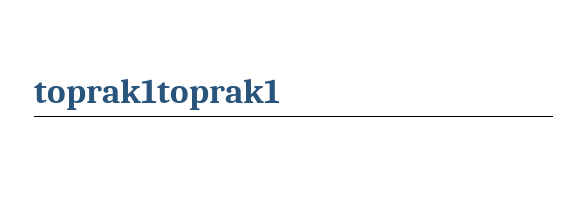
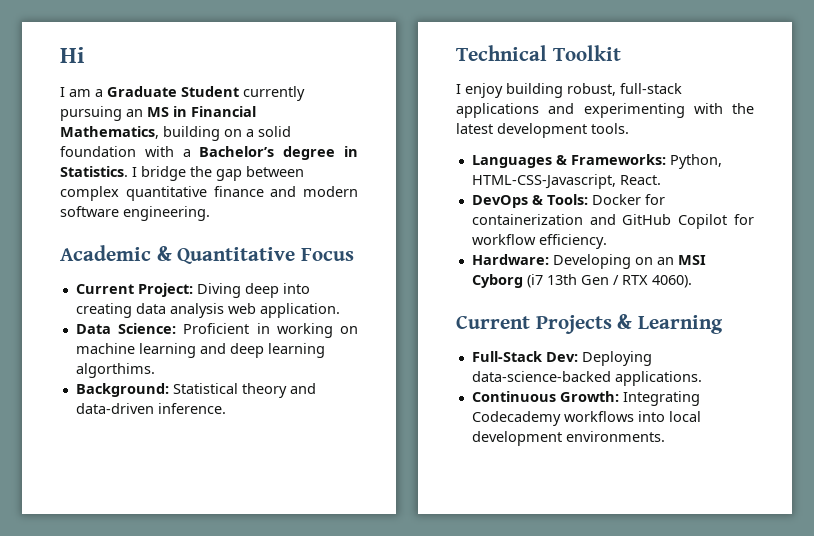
- toprak1toprak1
+ Hi
+ I am a Graduate Student currently pursuing an MS in Financial Mathematics, building on a solid foundation with a Bachelor’s degree in Statistics. I bridge the gap between complex quantitative finance and modern software engineering.
+ Academic & Quantitative Focus
+ Current Project: Diving deep into creating data analysis web application.
+ Data Science: Proficient in working on machine learning and deep learning algorthims.
+ Background: Statistical theory and data-driven inference.
+ Technical Toolkit
+ I enjoy building robust, full-stack applications and experimenting with the latest development tools.
+ Languages & Frameworks: Python, HTML-CSS-Javascript, React.
+ DevOps & Tools: Docker for containerization and GitHub Copilot for workflow efficiency.
+ Hardware: Developing on an MSI Cyborg (i7 13th Gen / RTX 4060).
+ Current Projects & Learning
+ Full-Stack Dev: Deploying data-science-backed applications.
+ Continuous Growth: Integrating Codecademy workflows into local development environments.

